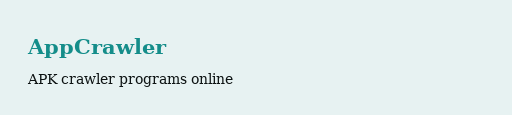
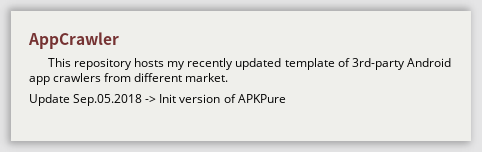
- APK crawler programs online
+ This repository hosts my recently updated template of 3rd-party Android app crawlers from different market.
+ Update Sep.05.2018 -> Init version of APKPure

